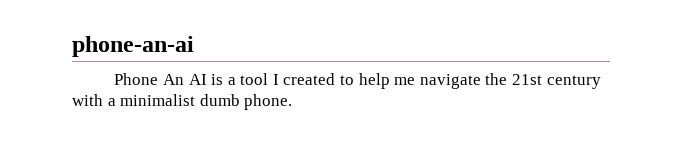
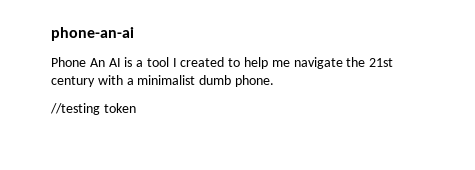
+ //testing token

